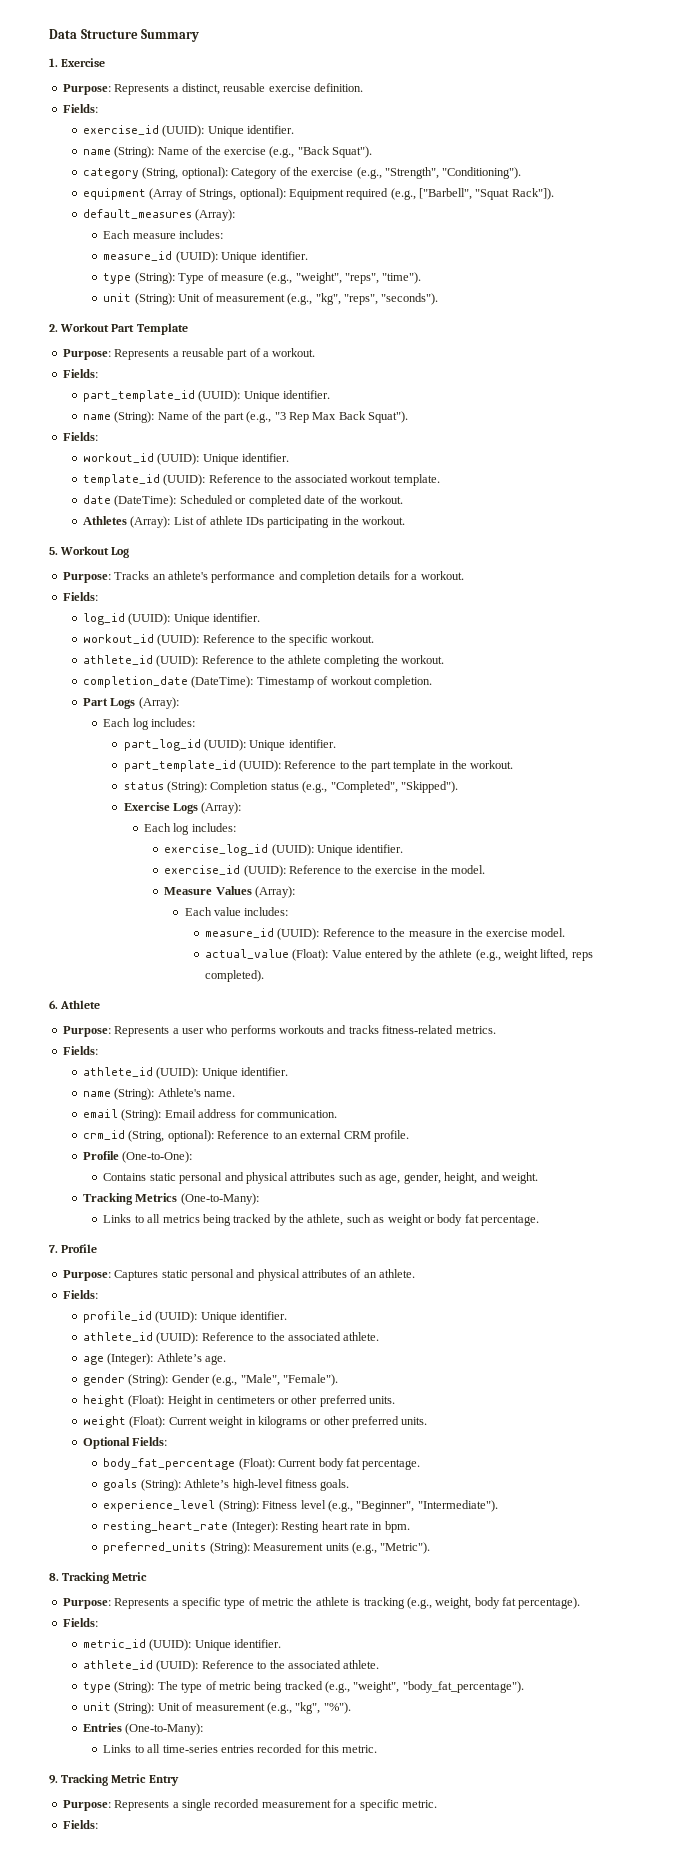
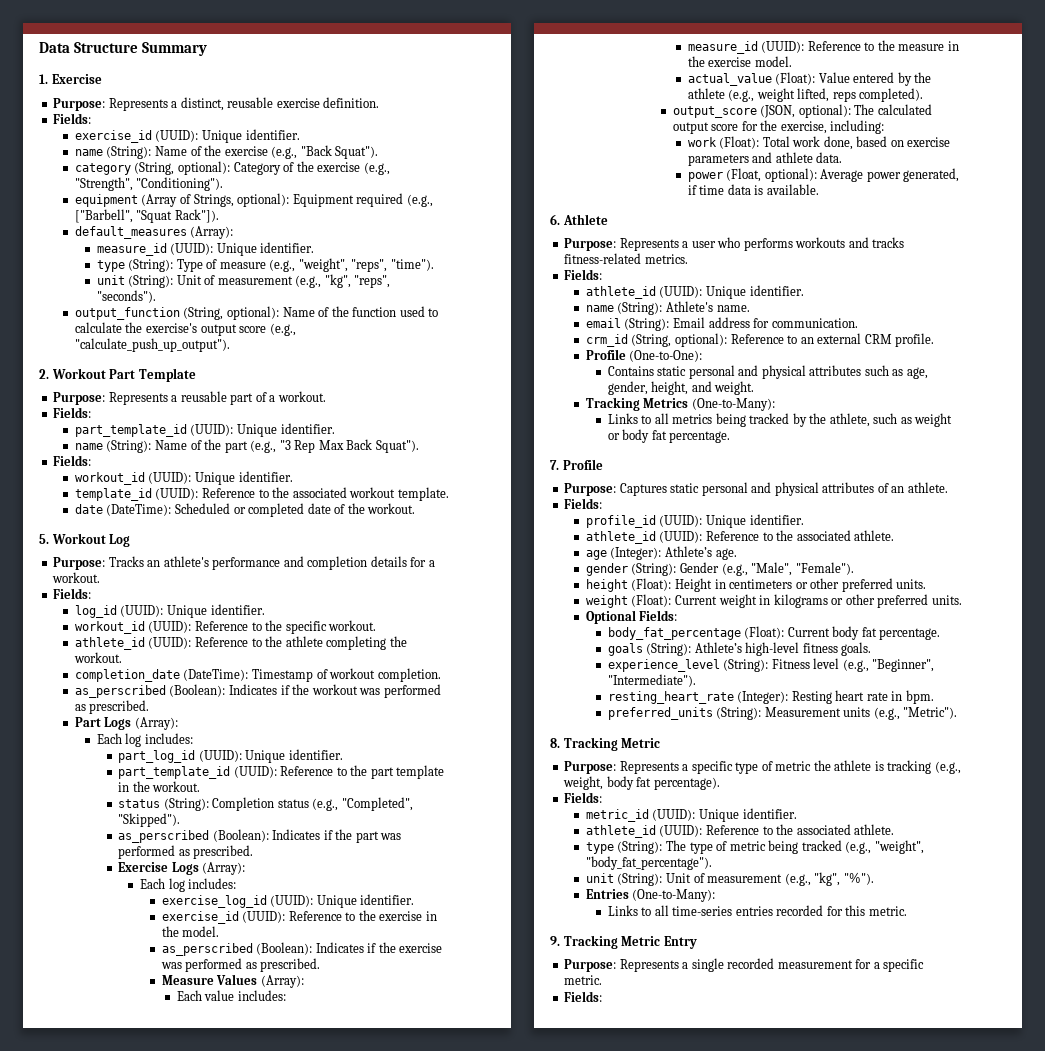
- Each measure includes:
+ output_function (String, optional): Name of the function used to calculate the exercise's output score (e.g., "calculate_push_up_output").
- Athletes (Array): List of athlete IDs participating in the workout.
+ as_perscribed (Boolean): Indicates if the workout was performed as prescribed.
+ as_perscribed (Boolean): Indicates if the part was performed as prescribed.
+ as_perscribed (Boolean): Indicates if the exercise was performed as prescribed.
+ output_score (JSON, optional): The calculated output score for the exercise, including:
+ work (Float): Total work done, based on exercise parameters and athlete data.
+ power (Float, optional): Average power generated, if time data is available.

